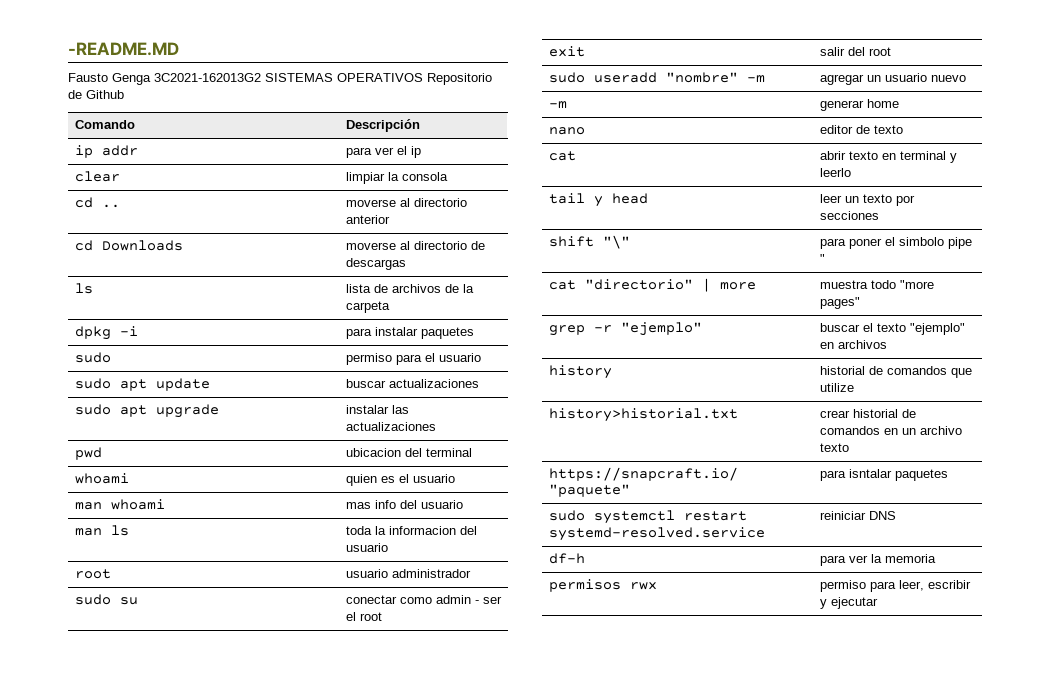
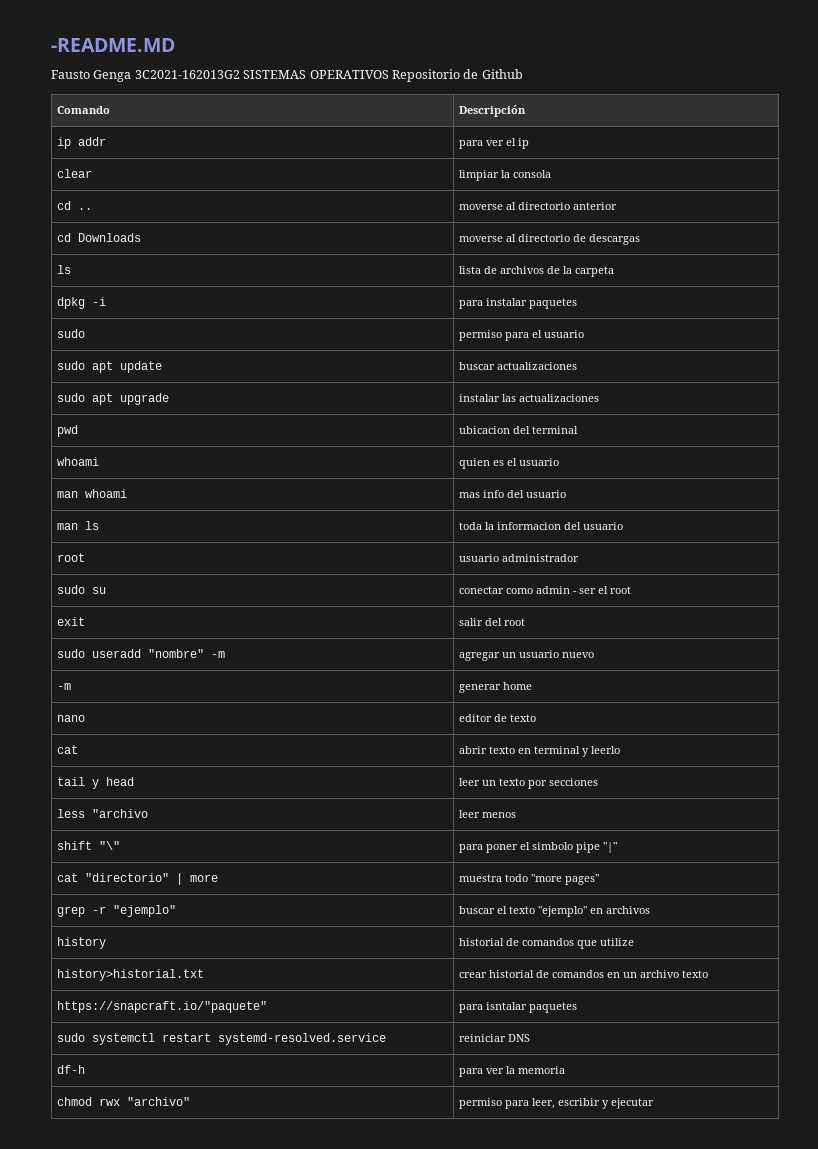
+ less "archivo | leer menos
- shift "\" | para poner el simbolo pipe "
+ shift "\" | para poner el simbolo pipe "|"
- permisos rwx | permiso para leer, escribir y ejecutar
+ chmod rwx "archivo" | permiso para leer, escribir y ejecutar

